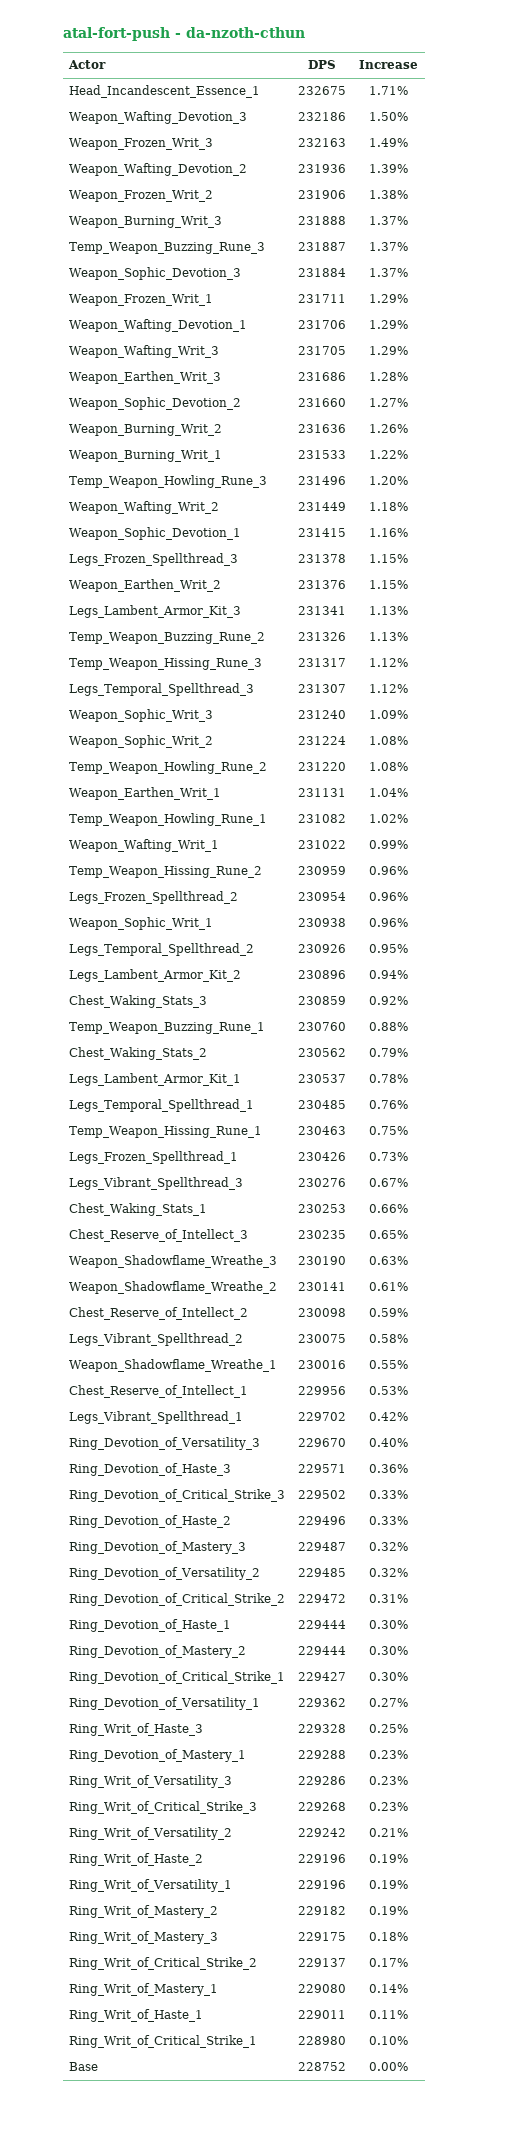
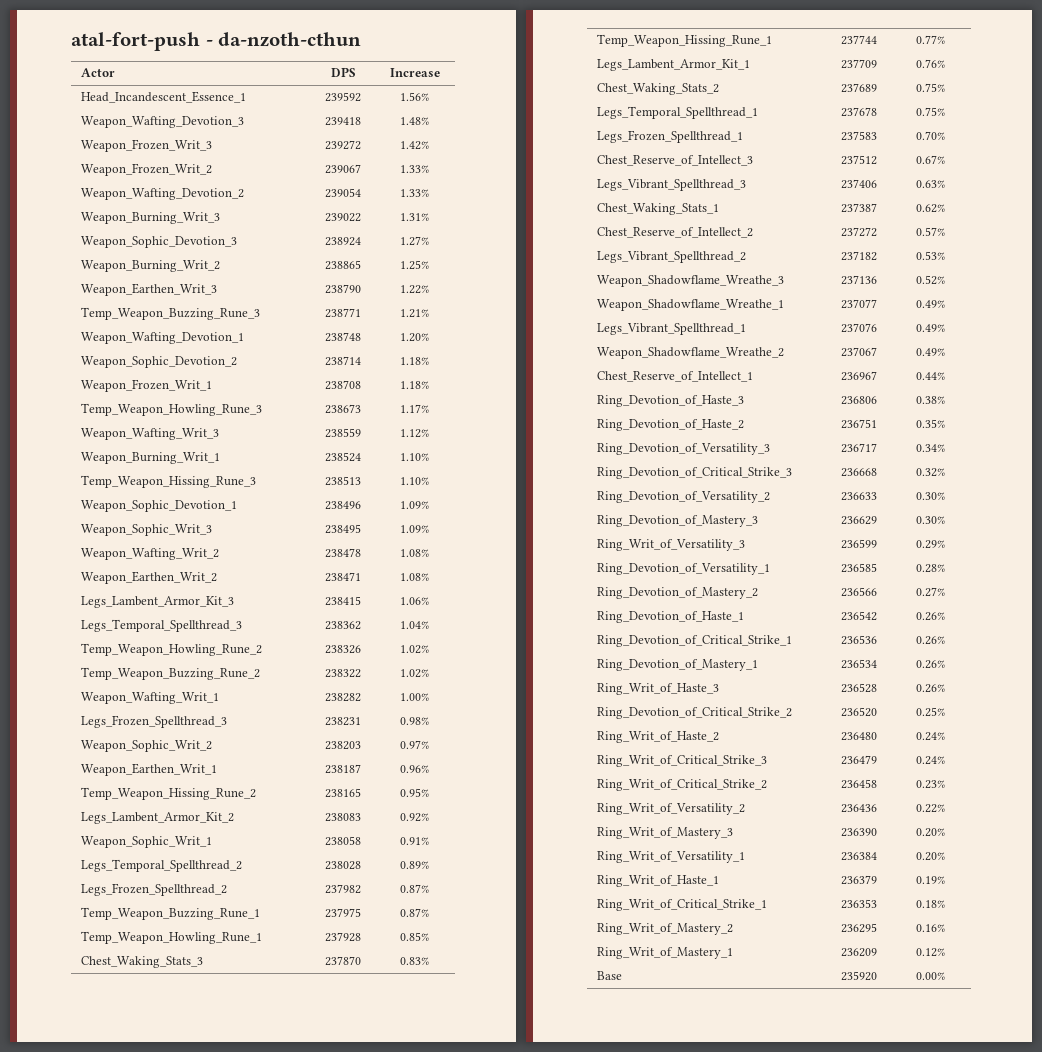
- Head_Incandescent_Essence_1 | 232675 | 1.71%
+ Head_Incandescent_Essence_1 | 239592 | 1.56%
- Weapon_Wafting_Devotion_3 | 232186 | 1.50%
+ Weapon_Wafting_Devotion_3 | 239418 | 1.48%
- Weapon_Frozen_Writ_3 | 232163 | 1.49%
- Weapon_Wafting_Devotion_2 | 231936 | 1.39%
- Weapon_Frozen_Writ_2 | 231906 | 1.38%
- Weapon_Burning_Writ_3 | 231888 | 1.37%
- Temp_Weapon_Buzzing_Rune_3 | 231887 | 1.37%
- Weapon_Sophic_Devotion_3 | 231884 | 1.37%
- Weapon_Frozen_Writ_1 | 231711 | 1.29%
- Weapon_Wafting_Devotion_1 | 231706 | 1.29%
- Weapon_Wafting_Writ_3 | 231705 | 1.29%
- Weapon_Earthen_Writ_3 | 231686 | 1.28%
- Weapon_Sophic_Devotion_2 | 231660 | 1.27%
- Weapon_Burning_Writ_2 | 231636 | 1.26%
- Weapon_Burning_Writ_1 | 231533 | 1.22%
- Temp_Weapon_Howling_Rune_3 | 231496 | 1.20%
- Weapon_Wafting_Writ_2 | 231449 | 1.18%
- Weapon_Sophic_Devotion_1 | 231415 | 1.16%
- Legs_Frozen_Spellthread_3 | 231378 | 1.15%
+ Weapon_Frozen_Writ_3 | 239272 | 1.42%
+ Weapon_Frozen_Writ_2 | 239067 | 1.33%
+ Weapon_Wafting_Devotion_2 | 239054 | 1.33%
+ Weapon_Burning_Writ_3 | 239022 | 1.31%
+ Weapon_Sophic_Devotion_3 | 238924 | 1.27%
+ Weapon_Burning_Writ_2 | 238865 | 1.25%
+ Weapon_Earthen_Writ_3 | 238790 | 1.22%
+ Temp_Weapon_Buzzing_Rune_3 | 238771 | 1.21%
+ Weapon_Wafting_Devotion_1 | 238748 | 1.20%
+ Weapon_Sophic_Devotion_2 | 238714 | 1.18%
+ Weapon_Frozen_Writ_1 | 238708 | 1.18%
+ Temp_Weapon_Howling_Rune_3 | 238673 | 1.17%
+ Weapon_Wafting_Writ_3 | 238559 | 1.12%
+ Weapon_Burning_Writ_1 | 238524 | 1.10%
+ Temp_Weapon_Hissing_Rune_3 | 238513 | 1.10%
+ Weapon_Sophic_Devotion_1 | 238496 | 1.09%
+ Weapon_Sophic_Writ_3 | 238495 | 1.09%
+ Weapon_Wafting_Writ_2 | 238478 | 1.08%
- Weapon_Earthen_Writ_2 | 231376 | 1.15%
+ Weapon_Earthen_Writ_2 | 238471 | 1.08%
- Legs_Lambent_Armor_Kit_3 | 231341 | 1.13%
- Temp_Weapon_Buzzing_Rune_2 | 231326 | 1.13%
- Temp_Weapon_Hissing_Rune_3 | 231317 | 1.12%
- Legs_Temporal_Spellthread_3 | 231307 | 1.12%
- Weapon_Sophic_Writ_3 | 231240 | 1.09%
- Weapon_Sophic_Writ_2 | 231224 | 1.08%
- Temp_Weapon_Howling_Rune_2 | 231220 | 1.08%
- Weapon_Earthen_Writ_1 | 231131 | 1.04%
- Temp_Weapon_Howling_Rune_1 | 231082 | 1.02%
- Weapon_Wafting_Writ_1 | 231022 | 0.99%
- Temp_Weapon_Hissing_Rune_2 | 230959 | 0.96%
- Legs_Frozen_Spellthread_2 | 230954 | 0.96%
- Weapon_Sophic_Writ_1 | 230938 | 0.96%
- Legs_Temporal_Spellthread_2 | 230926 | 0.95%
- Legs_Lambent_Armor_Kit_2 | 230896 | 0.94%
- Chest_Waking_Stats_3 | 230859 | 0.92%
- Temp_Weapon_Buzzing_Rune_1 | 230760 | 0.88%
- Chest_Waking_Stats_2 | 230562 | 0.79%
- Legs_Lambent_Armor_Kit_1 | 230537 | 0.78%
- Legs_Temporal_Spellthread_1 | 230485 | 0.76%
- Temp_Weapon_Hissing_Rune_1 | 230463 | 0.75%
- Legs_Frozen_Spellthread_1 | 230426 | 0.73%
+ Legs_Lambent_Armor_Kit_3 | 238415 | 1.06%
+ Legs_Temporal_Spellthread_3 | 238362 | 1.04%
+ Temp_Weapon_Howling_Rune_2 | 238326 | 1.02%
+ Temp_Weapon_Buzzing_Rune_2 | 238322 | 1.02%
+ Weapon_Wafting_Writ_1 | 238282 | 1.00%
+ Legs_Frozen_Spellthread_3 | 238231 | 0.98%
+ Weapon_Sophic_Writ_2 | 238203 | 0.97%
+ Weapon_Earthen_Writ_1 | 238187 | 0.96%
+ Temp_Weapon_Hissing_Rune_2 | 238165 | 0.95%
+ Legs_Lambent_Armor_Kit_2 | 238083 | 0.92%
+ Weapon_Sophic_Writ_1 | 238058 | 0.91%
+ Legs_Temporal_Spellthread_2 | 238028 | 0.89%
+ Legs_Frozen_Spellthread_2 | 237982 | 0.87%
+ Temp_Weapon_Buzzing_Rune_1 | 237975 | 0.87%
+ Temp_Weapon_Howling_Rune_1 | 237928 | 0.85%
+ Chest_Waking_Stats_3 | 237870 | 0.83%
+ Temp_Weapon_Hissing_Rune_1 | 237744 | 0.77%
+ Legs_Lambent_Armor_Kit_1 | 237709 | 0.76%
+ Chest_Waking_Stats_2 | 237689 | 0.75%
+ Legs_Temporal_Spellthread_1 | 237678 | 0.75%
+ Legs_Frozen_Spellthread_1 | 237583 | 0.70%
+ Chest_Reserve_of_Intellect_3 | 237512 | 0.67%
- Legs_Vibrant_Spellthread_3 | 230276 | 0.67%
+ Legs_Vibrant_Spellthread_3 | 237406 | 0.63%
- Chest_Waking_Stats_1 | 230253 | 0.66%
- Chest_Reserve_of_Intellect_3 | 230235 | 0.65%
- Weapon_Shadowflame_Wreathe_3 | 230190 | 0.63%
- Weapon_Shadowflame_Wreathe_2 | 230141 | 0.61%
- Chest_Reserve_of_Intellect_2 | 230098 | 0.59%
- Legs_Vibrant_Spellthread_2 | 230075 | 0.58%
- Weapon_Shadowflame_Wreathe_1 | 230016 | 0.55%
- Chest_Reserve_of_Intellect_1 | 229956 | 0.53%
- Legs_Vibrant_Spellthread_1 | 229702 | 0.42%
- Ring_Devotion_of_Versatility_3 | 229670 | 0.40%
- Ring_Devotion_of_Haste_3 | 229571 | 0.36%
- Ring_Devotion_of_Critical_Strike_3 | 229502 | 0.33%
- Ring_Devotion_of_Haste_2 | 229496 | 0.33%
- Ring_Devotion_of_Mastery_3 | 229487 | 0.32%
- Ring_Devotion_of_Versatility_2 | 229485 | 0.32%
- Ring_Devotion_of_Critical_Strike_2 | 229472 | 0.31%
- Ring_Devotion_of_Haste_1 | 229444 | 0.30%
- Ring_Devotion_of_Mastery_2 | 229444 | 0.30%
- Ring_Devotion_of_Critical_Strike_1 | 229427 | 0.30%
- Ring_Devotion_of_Versatility_1 | 229362 | 0.27%
- Ring_Writ_of_Haste_3 | 229328 | 0.25%
- Ring_Devotion_of_Mastery_1 | 229288 | 0.23%
- Ring_Writ_of_Versatility_3 | 229286 | 0.23%
- Ring_Writ_of_Critical_Strike_3 | 229268 | 0.23%
- Ring_Writ_of_Versatility_2 | 229242 | 0.21%
- Ring_Writ_of_Haste_2 | 229196 | 0.19%
- Ring_Writ_of_Versatility_1 | 229196 | 0.19%
- Ring_Writ_of_Mastery_2 | 229182 | 0.19%
- Ring_Writ_of_Mastery_3 | 229175 | 0.18%
- Ring_Writ_of_Critical_Strike_2 | 229137 | 0.17%
- Ring_Writ_of_Mastery_1 | 229080 | 0.14%
- Ring_Writ_of_Haste_1 | 229011 | 0.11%
- Ring_Writ_of_Critical_Strike_1 | 228980 | 0.10%
+ Chest_Waking_Stats_1 | 237387 | 0.62%
+ Chest_Reserve_of_Intellect_2 | 237272 | 0.57%
+ Legs_Vibrant_Spellthread_2 | 237182 | 0.53%
+ Weapon_Shadowflame_Wreathe_3 | 237136 | 0.52%
+ Weapon_Shadowflame_Wreathe_1 | 237077 | 0.49%
+ Legs_Vibrant_Spellthread_1 | 237076 | 0.49%
+ Weapon_Shadowflame_Wreathe_2 | 237067 | 0.49%
+ Chest_Reserve_of_Intellect_1 | 236967 | 0.44%
+ Ring_Devotion_of_Haste_3 | 236806 | 0.38%
+ Ring_Devotion_of_Haste_2 | 236751 | 0.35%
+ Ring_Devotion_of_Versatility_3 | 236717 | 0.34%
+ Ring_Devotion_of_Critical_Strike_3 | 236668 | 0.32%
+ Ring_Devotion_of_Versatility_2 | 236633 | 0.30%
+ Ring_Devotion_of_Mastery_3 | 236629 | 0.30%
+ Ring_Writ_of_Versatility_3 | 236599 | 0.29%
+ Ring_Devotion_of_Versatility_1 | 236585 | 0.28%
+ Ring_Devotion_of_Mastery_2 | 236566 | 0.27%
+ Ring_Devotion_of_Haste_1 | 236542 | 0.26%
+ Ring_Devotion_of_Critical_Strike_1 | 236536 | 0.26%
+ Ring_Devotion_of_Mastery_1 | 236534 | 0.26%
+ Ring_Writ_of_Haste_3 | 236528 | 0.26%
+ Ring_Devotion_of_Critical_Strike_2 | 236520 | 0.25%
+ Ring_Writ_of_Haste_2 | 236480 | 0.24%
+ Ring_Writ_of_Critical_Strike_3 | 236479 | 0.24%
+ Ring_Writ_of_Critical_Strike_2 | 236458 | 0.23%
+ Ring_Writ_of_Versatility_2 | 236436 | 0.22%
+ Ring_Writ_of_Mastery_3 | 236390 | 0.20%
+ Ring_Writ_of_Versatility_1 | 236384 | 0.20%
+ Ring_Writ_of_Haste_1 | 236379 | 0.19%
+ Ring_Writ_of_Critical_Strike_1 | 236353 | 0.18%
+ Ring_Writ_of_Mastery_2 | 236295 | 0.16%
+ Ring_Writ_of_Mastery_1 | 236209 | 0.12%
- Base | 228752 | 0.00%
+ Base | 235920 | 0.00%

